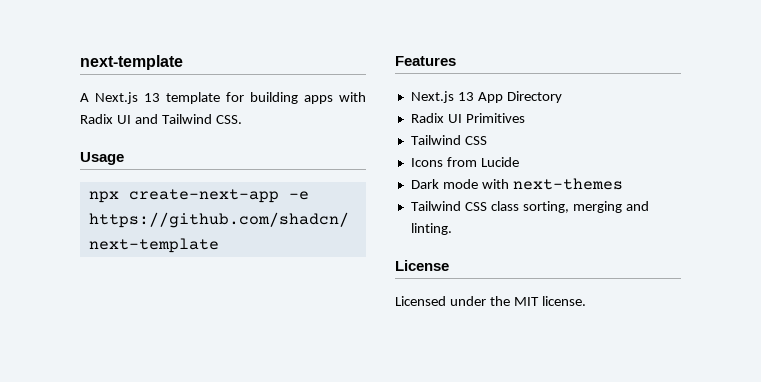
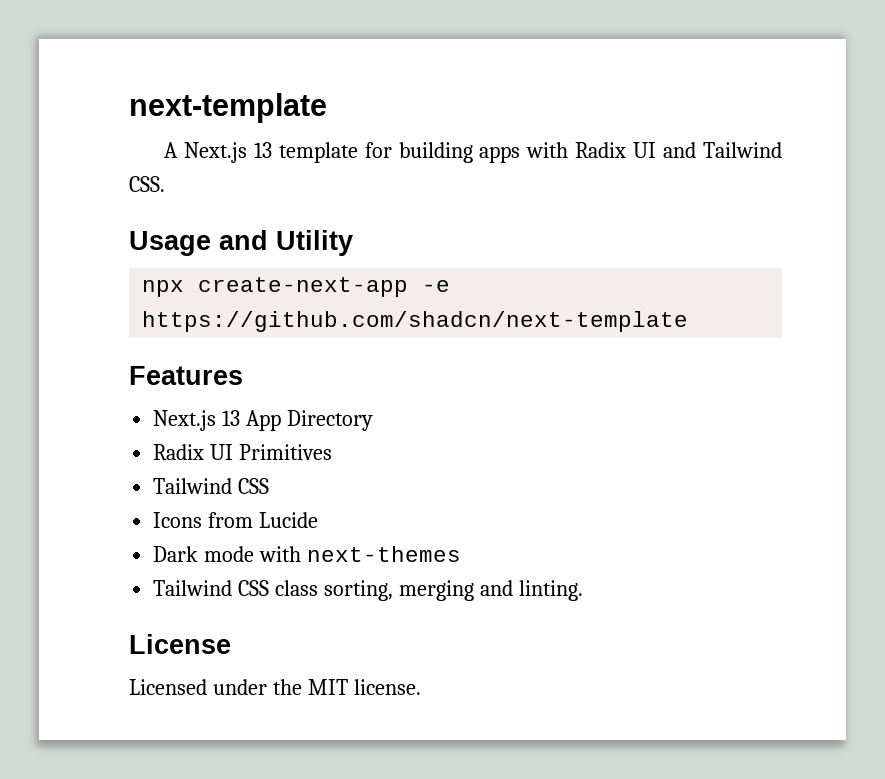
- Usage
+ Usage and Utility

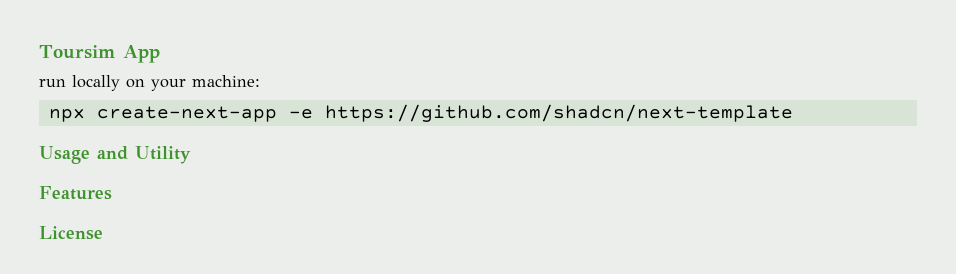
- next-template
- A Next.js 13 template for building apps with Radix UI and Tailwind CSS.
+ Toursim App
+ run locally on your machine:
+ npx create-next-app -e https://github.com/shadcn/next-template
  Usage and Utility
- npx create-next-app -e https://github.com/shadcn/next-template
  Features
- Next.js 13 App Directory
- Radix UI Primitives
- Tailwind CSS
- Icons from Lucide
- Dark mode with next-themes
- Tailwind CSS class sorting, merging and linting.
  License
- Licensed under the MIT license.

